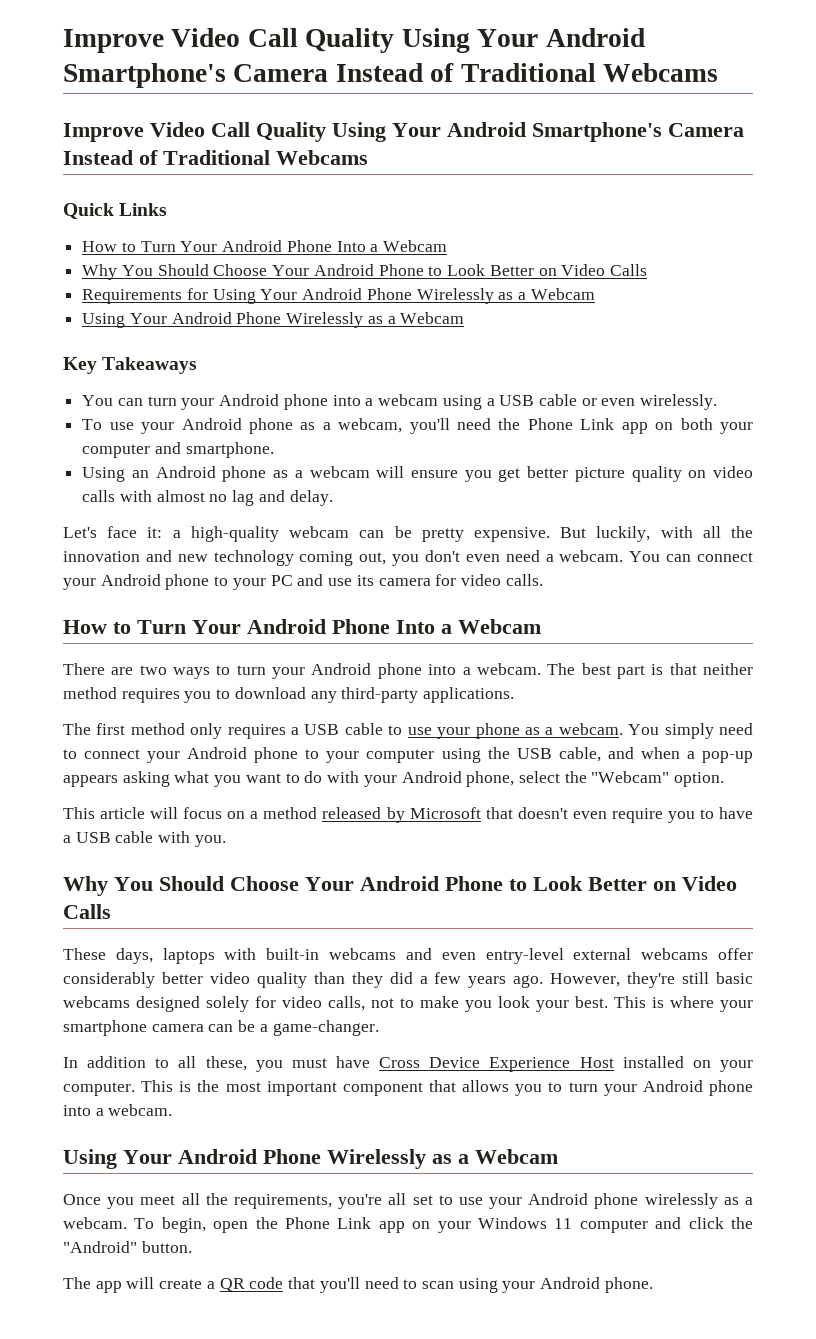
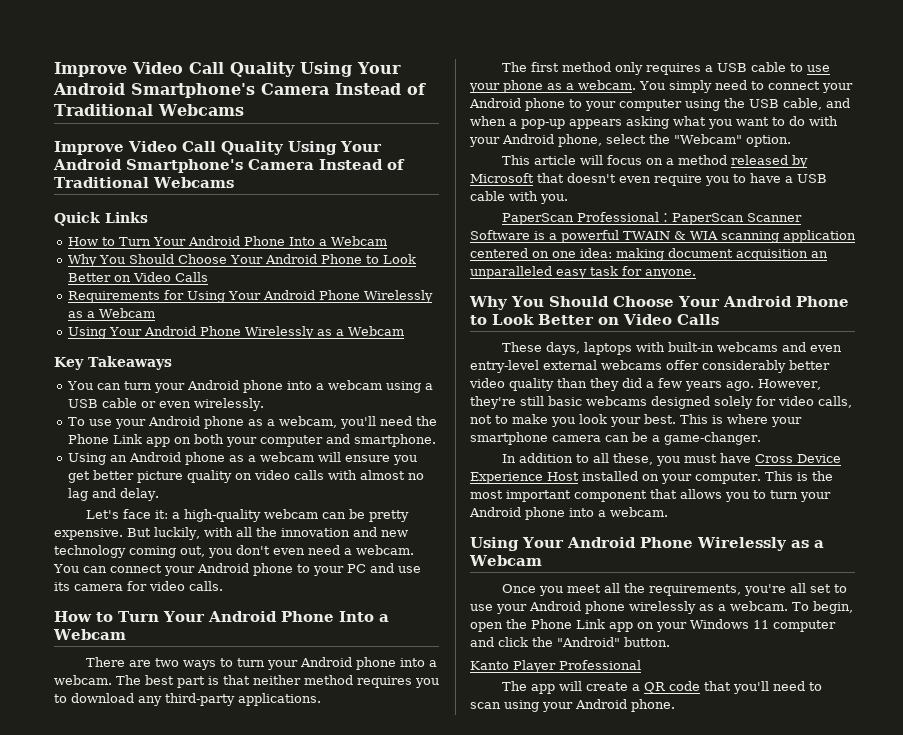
+ PaperScan Professional：PaperScan Scanner Software is a powerful TWAIN & WIA scanning application centered on one idea: making document acquisition an unparalleled easy task for anyone.
+ Kanto Player Professional

